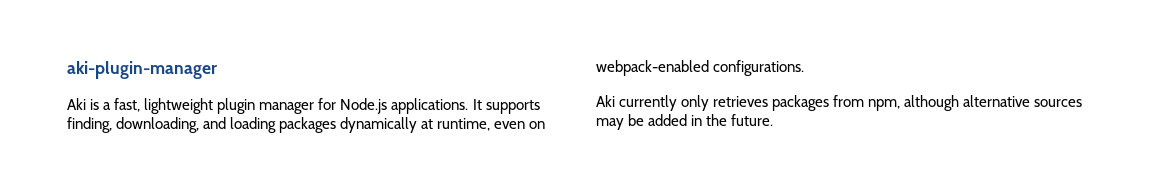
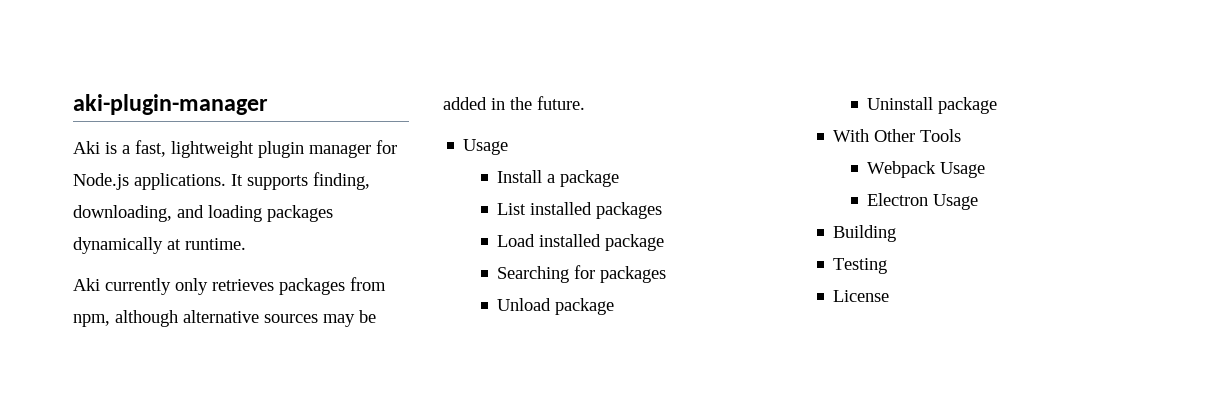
- It supports finding, downloading, and loading packages dynamically at runtime, even on webpack-enabled configurations.
+ It supports finding, downloading, and loading packages dynamically at runtime.
  Aki currently only retrieves packages from npm, although alternative sources may be added in the future.
+ Usage
+ Install a package
+ List installed packages
+ Load installed package
+ Searching for packages
+ Unload package
+ Uninstall package
+ With Other Tools
+ Webpack Usage
+ Electron Usage
+ Building
+ Testing
+ License

